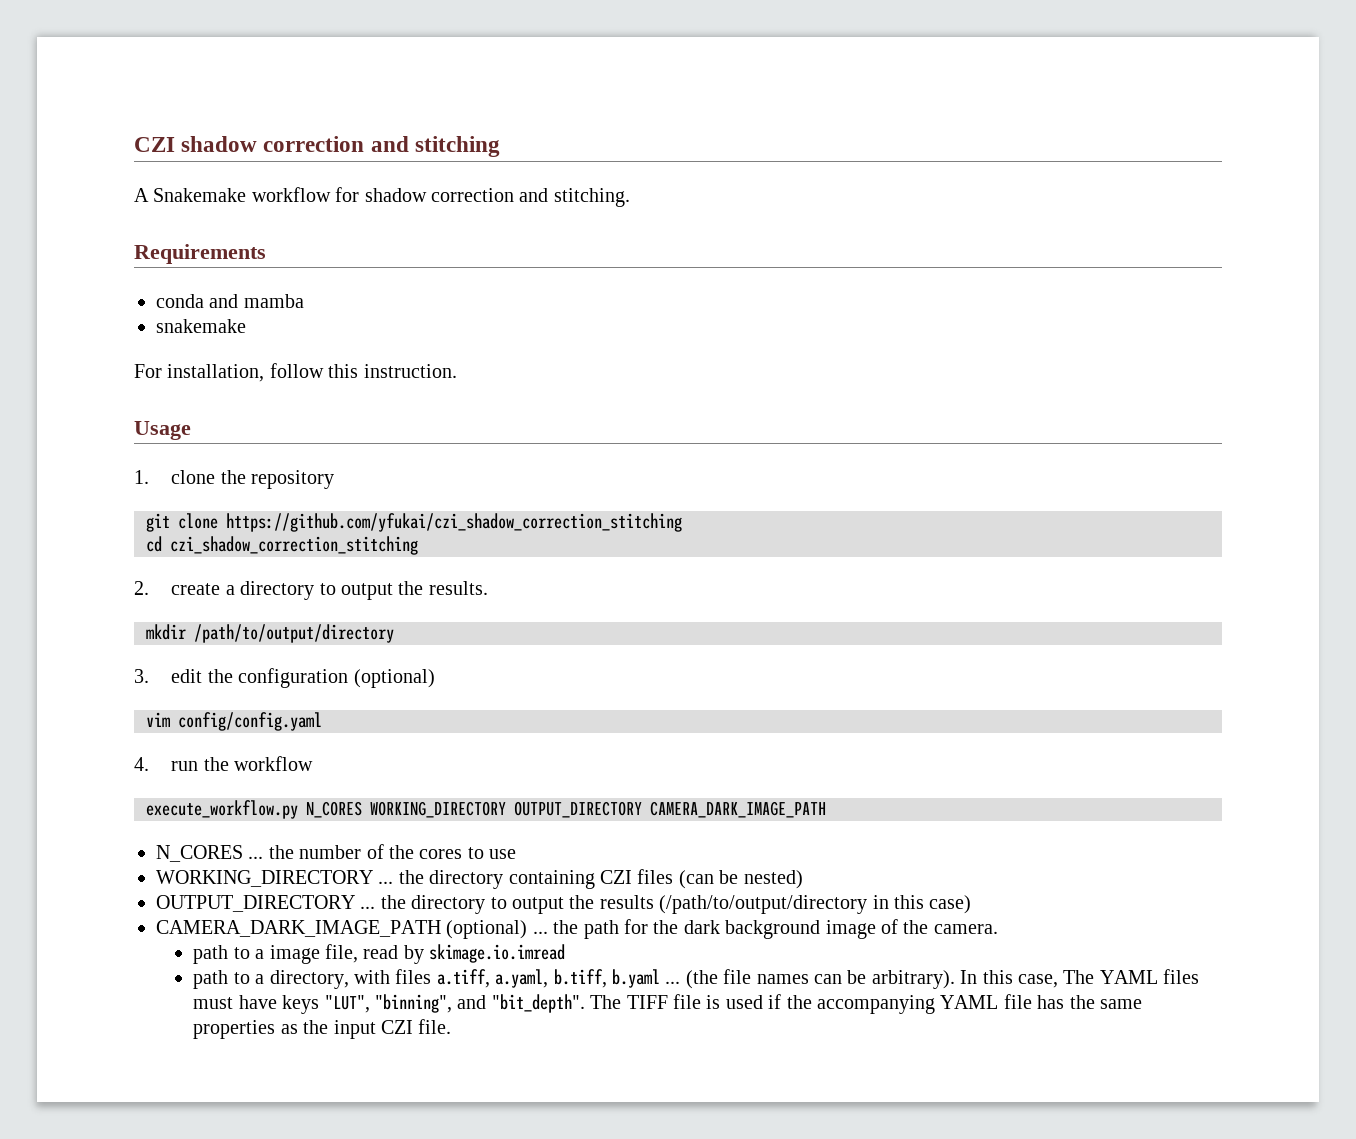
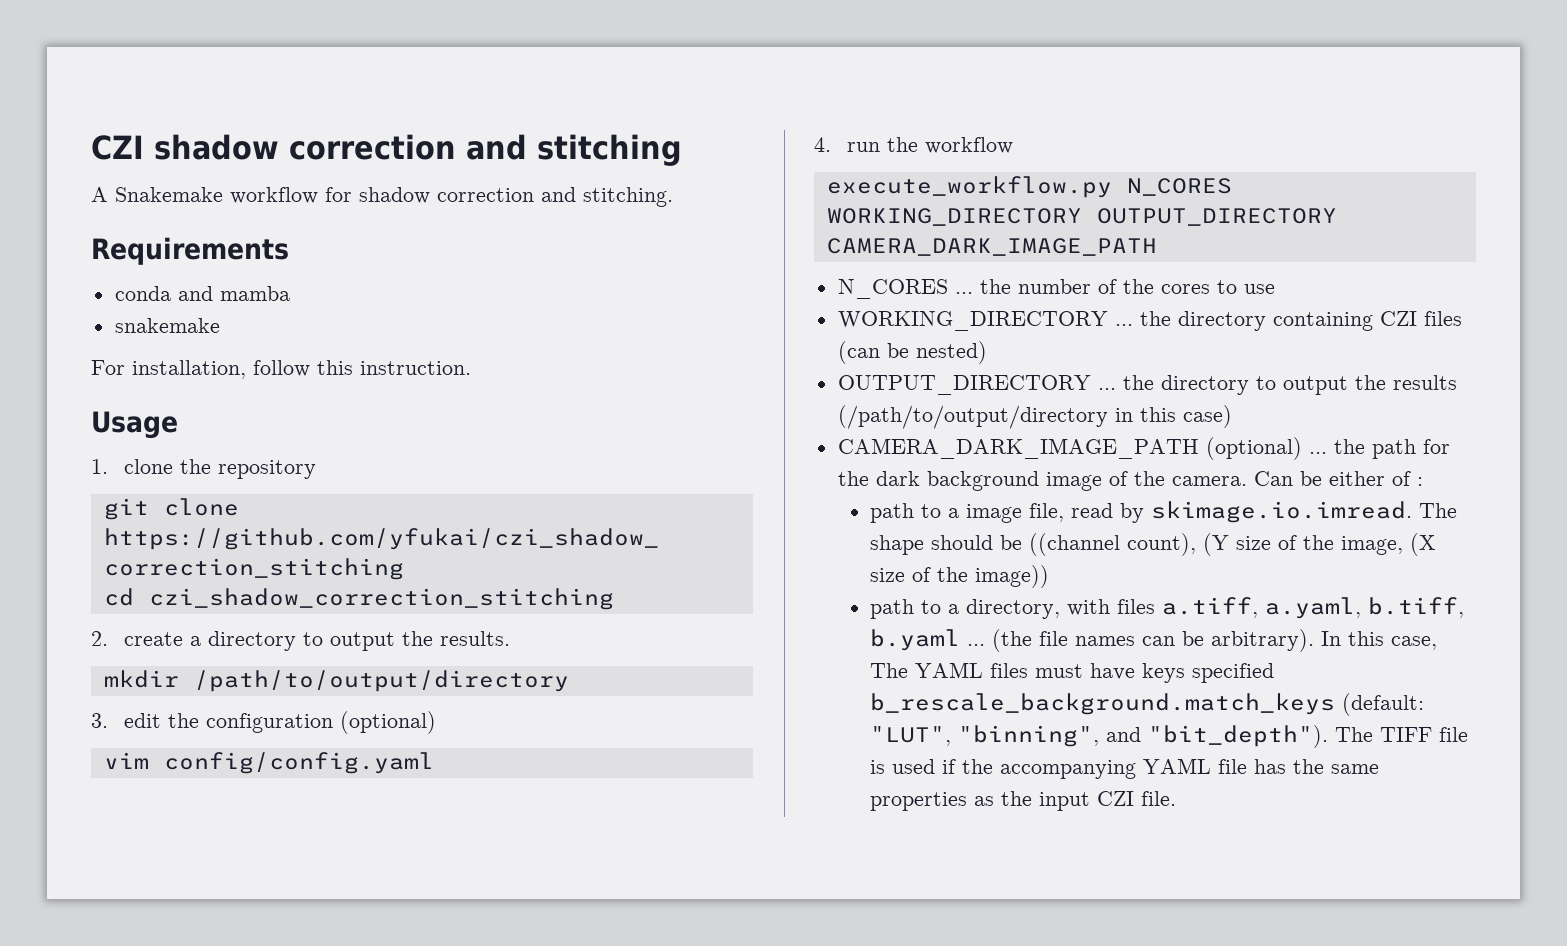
+ Can be either of :
- path to a image file, read by skimage.io.imread
+ path to a image file, read by skimage.io.imread. The shape should be ((channel count), (Y size of the image, (X size of the image))
- In this case, The YAML files must have keys "LUT", "binning", and "bit_depth".
+ In this case, The YAML files must have keys specified b_rescale_background.match_keys (default: "LUT", "binning", and "bit_depth").

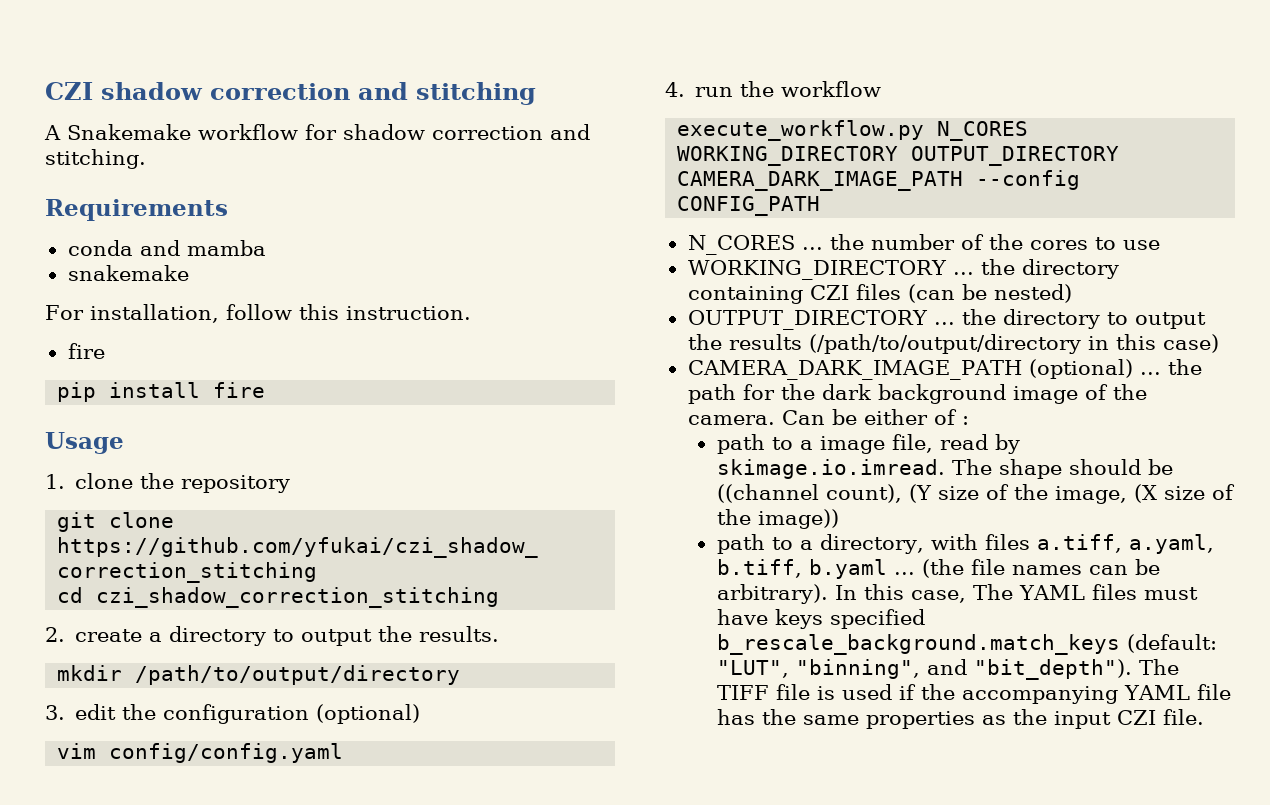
  For installation, follow this instruction.
+ fire
+ pip install fire
- execute_workflow.py N_CORES WORKING_DIRECTORY OUTPUT_DIRECTORY CAMERA_DARK_IMAGE_PATH
+ execute_workflow.py N_CORES WORKING_DIRECTORY OUTPUT_DIRECTORY CAMERA_DARK_IMAGE_PATH --config CONFIG_PATH

